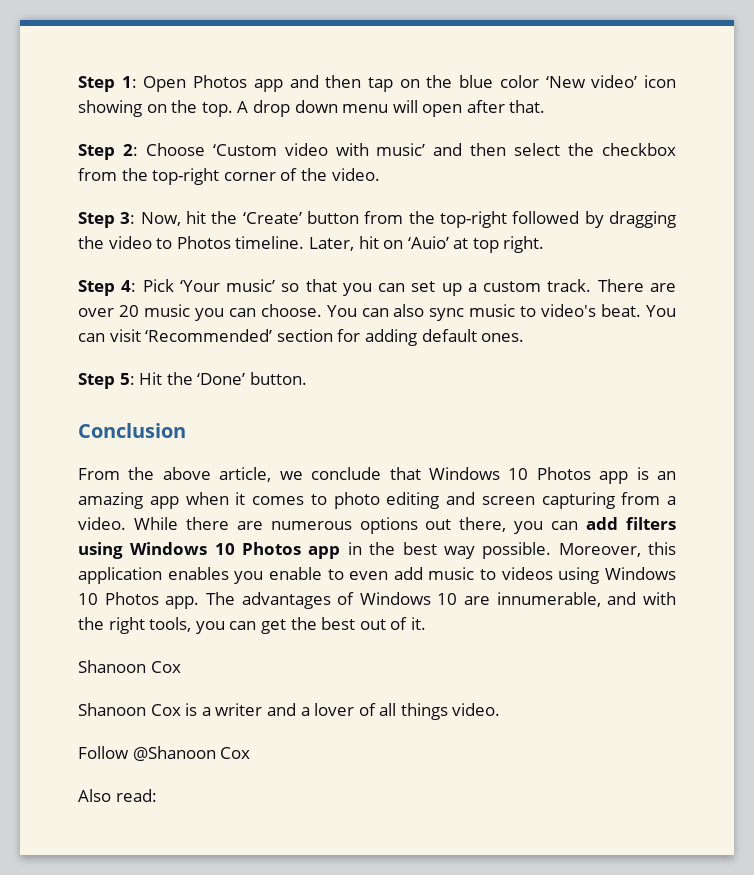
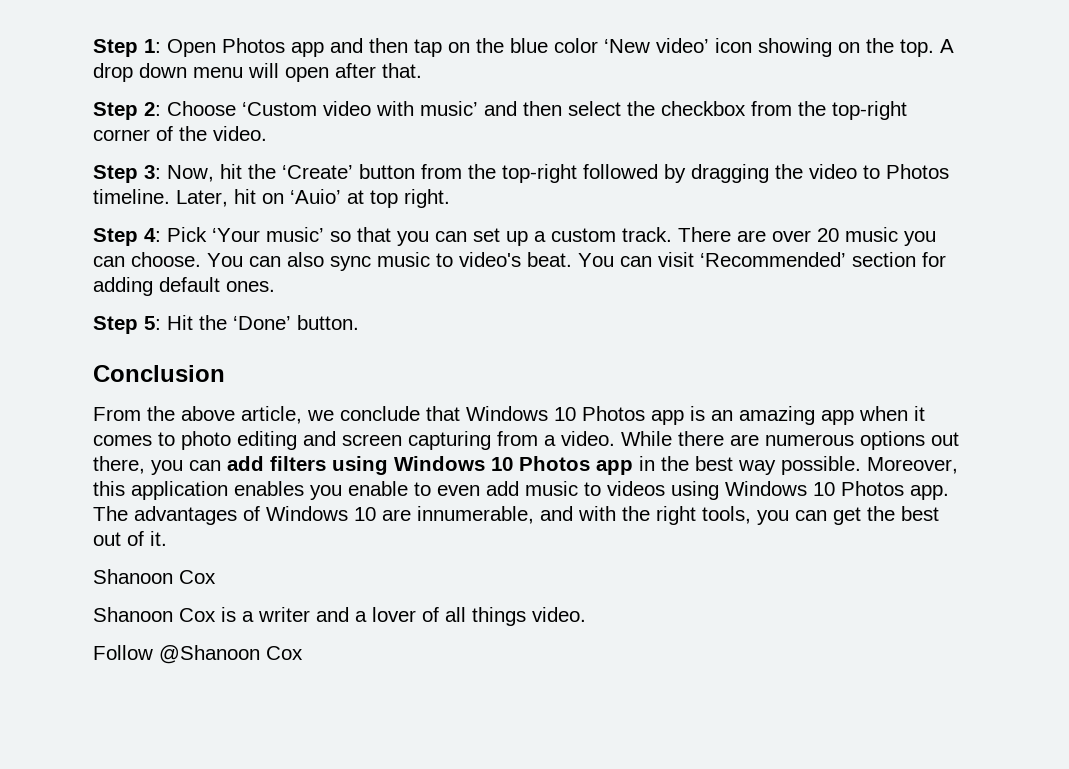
- Also read:

